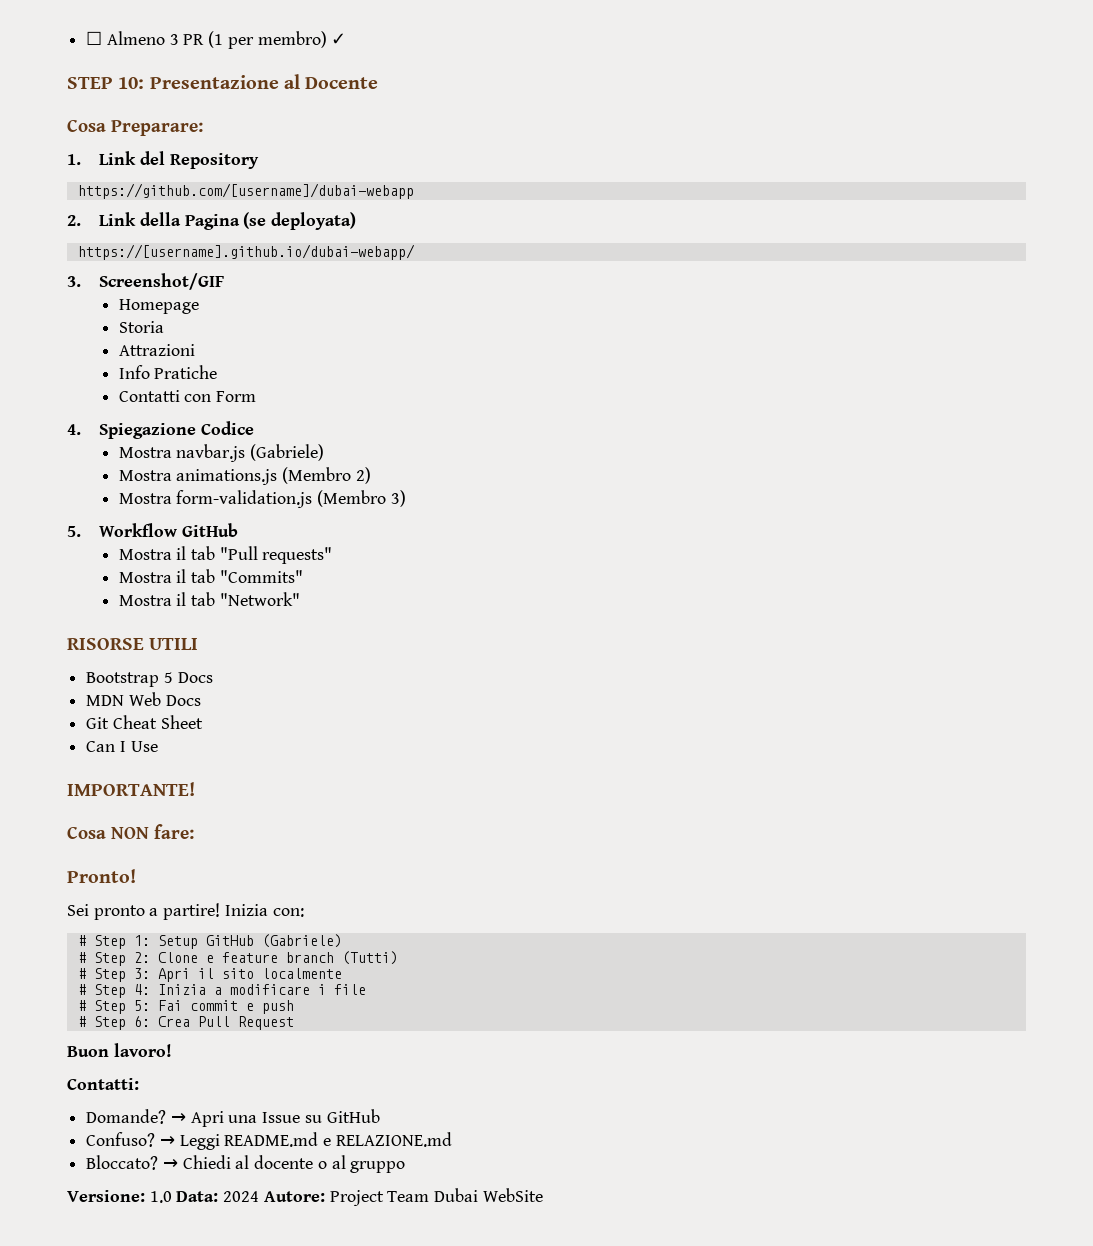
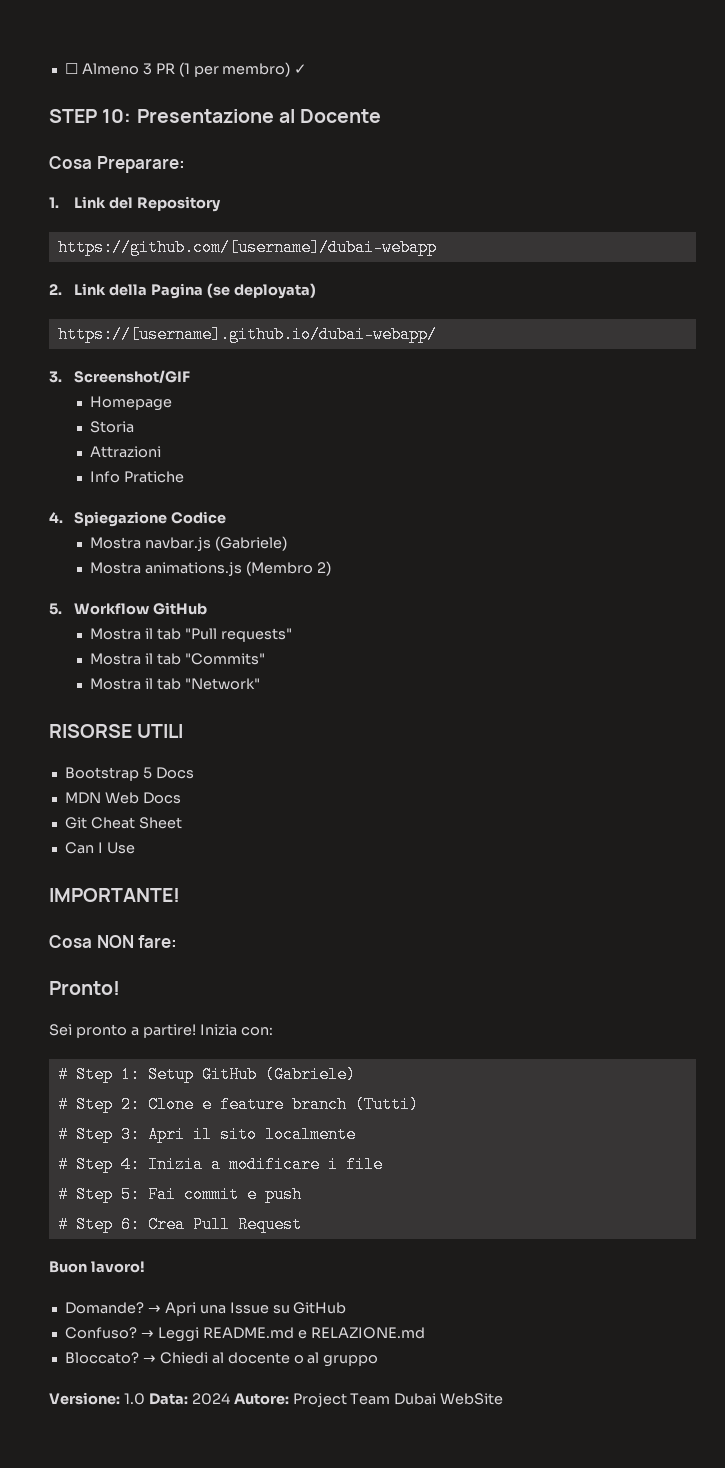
- Contatti con Form
- Mostra form-validation.js (Membro 3)
- Contatti:

